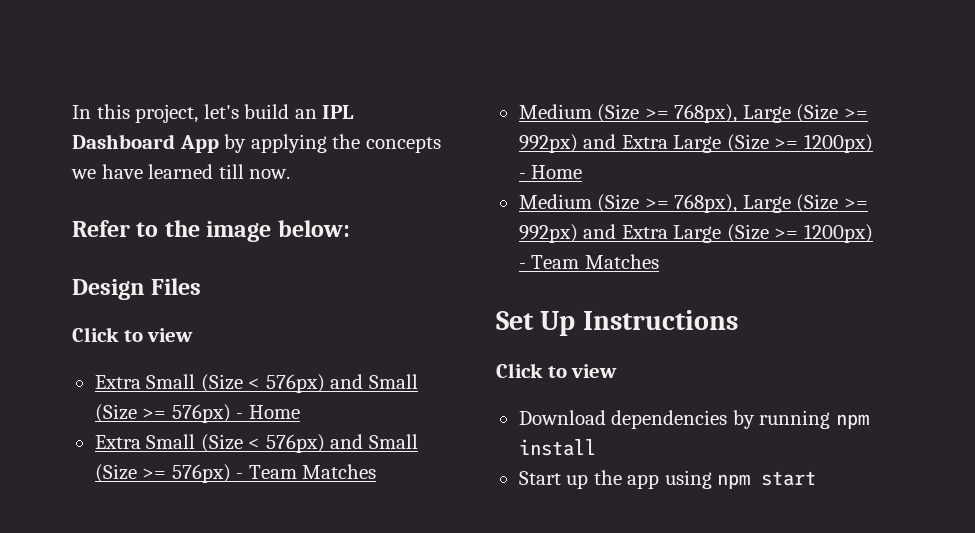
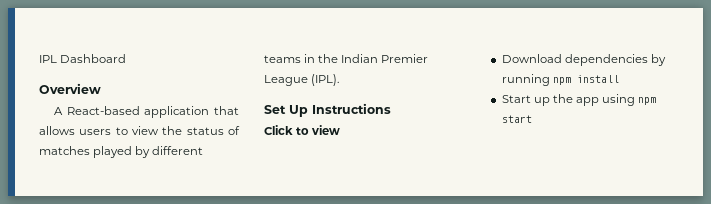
- In this project, let's build an IPL Dashboard App by applying the concepts we have learned till now.
- Refer to the image below:
- Design Files
- Click to view
- Extra Small (Size < 576px) and Small (Size >= 576px) - Home
- Extra Small (Size < 576px) and Small (Size >= 576px) - Team Matches
- Medium (Size >= 768px), Large (Size >= 992px) and Extra Large (Size >= 1200px) - Home
- Medium (Size >= 768px), Large (Size >= 992px) and Extra Large (Size >= 1200px) - Team Matches
+ IPL Dashboard
+ Overview
+ A React-based application that allows users to view the status of matches played by different teams in the Indian Premier League (IPL).

